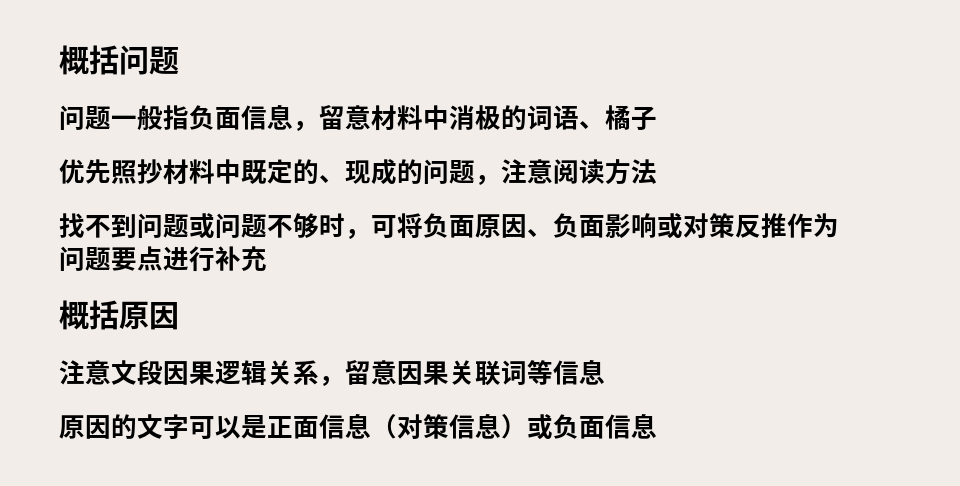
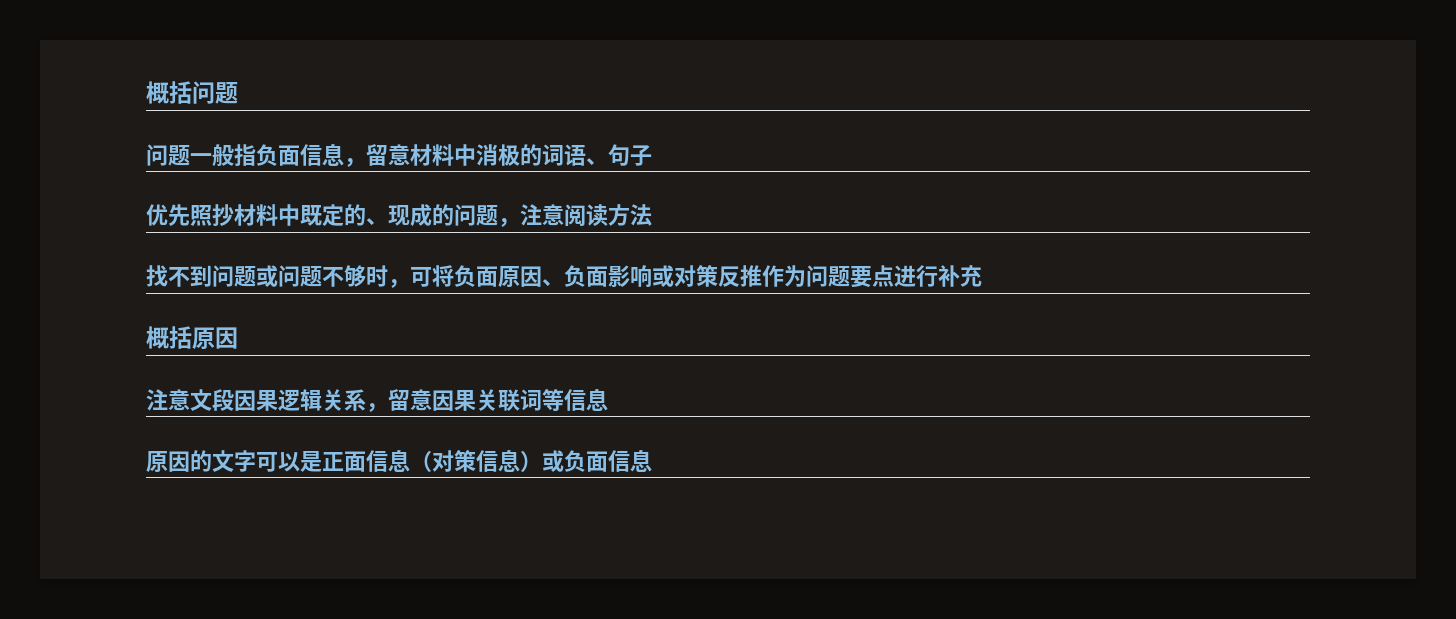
- 问题一般指负面信息，留意材料中消极的词语、橘子
+ 问题一般指负面信息，留意材料中消极的词语、句子

